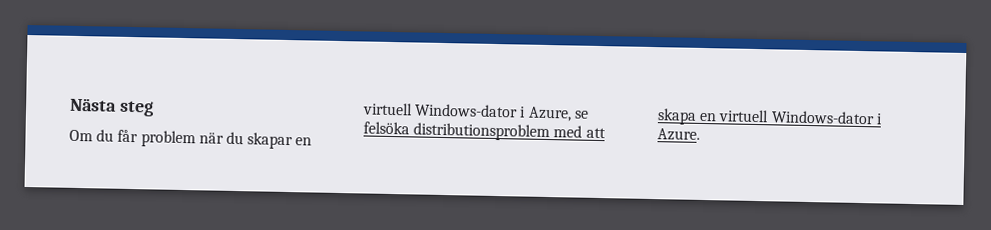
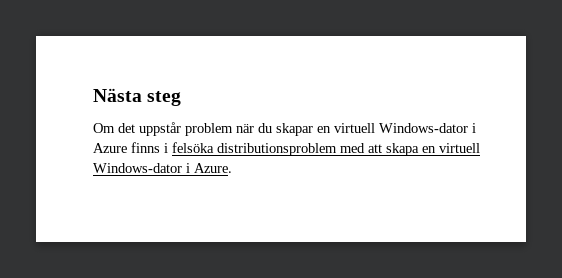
- Om du får problem när du skapar en virtuell Windows-dator i Azure, se felsöka distributionsproblem med att skapa en virtuell Windows-dator i Azure.
+ Om det uppstår problem när du skapar en virtuell Windows-dator i Azure finns i felsöka distributionsproblem med att skapa en virtuell Windows-dator i Azure.

